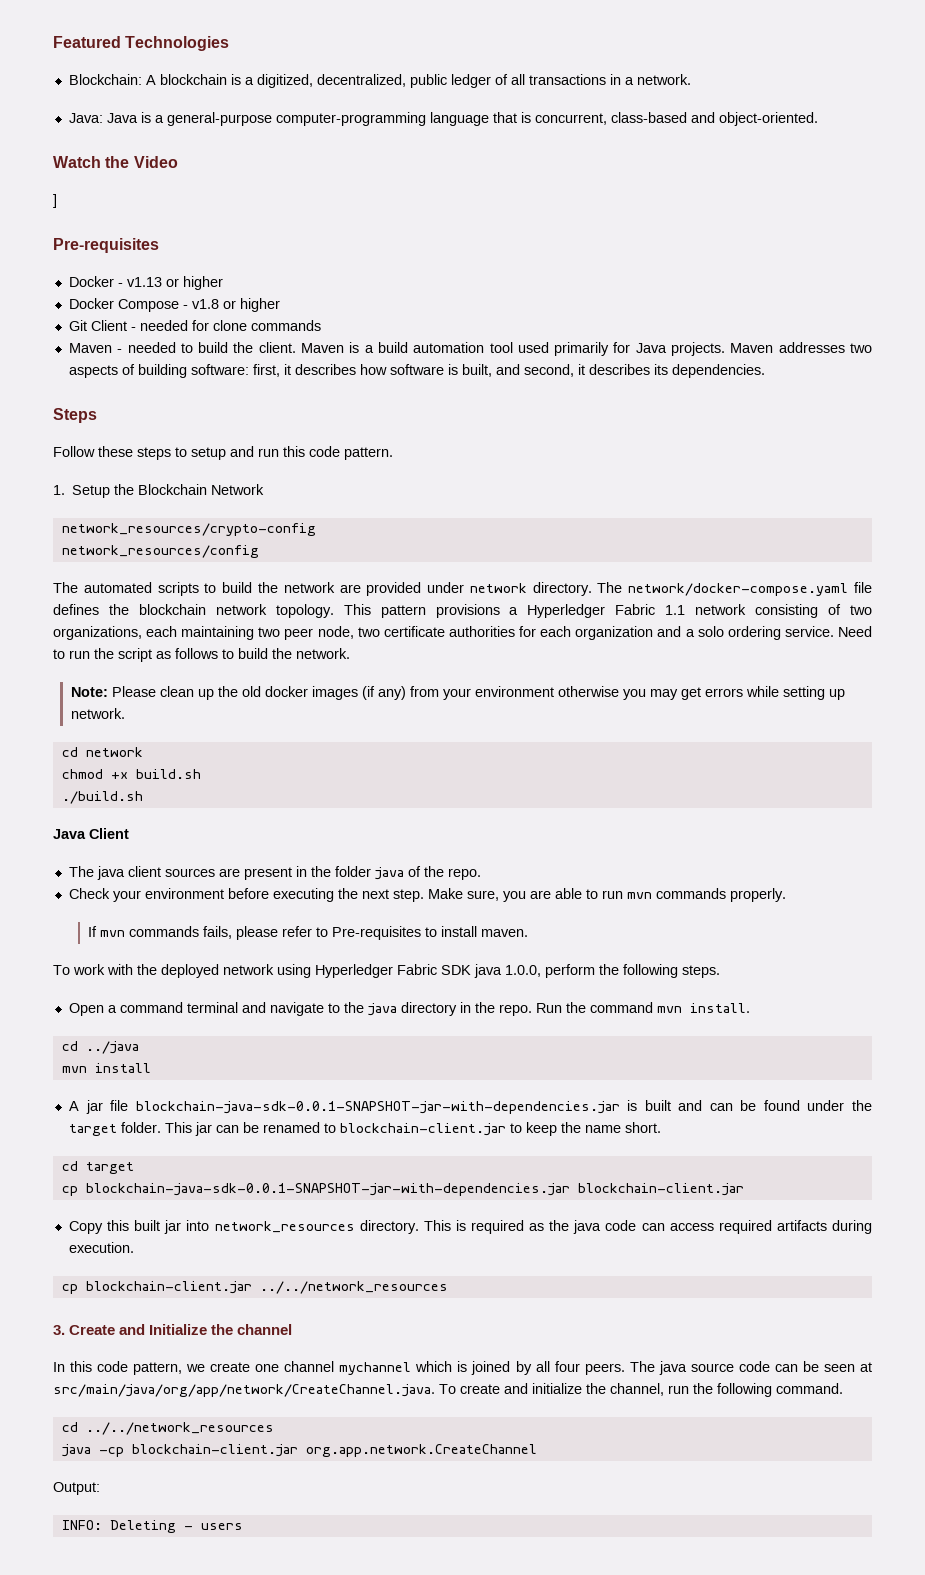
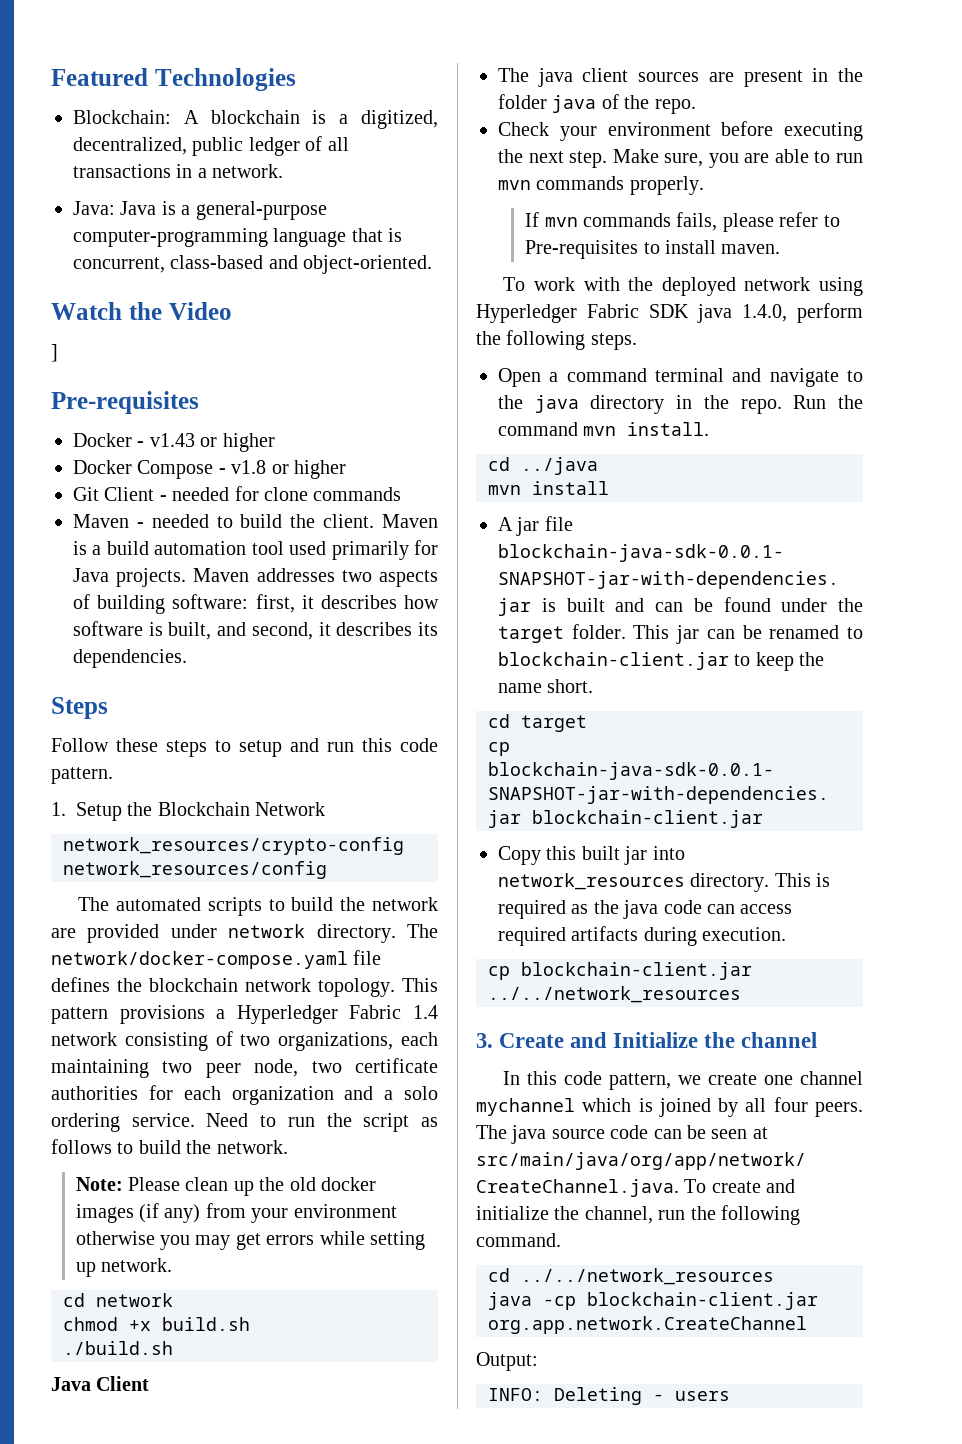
- Docker - v1.13 or higher
+ Docker - v1.43 or higher
- This pattern provisions a Hyperledger Fabric 1.1 network consisting of two organizations, each maintaining two peer node, two certificate authorities for each organization and a solo ordering service.
+ This pattern provisions a Hyperledger Fabric 1.4 network consisting of two organizations, each maintaining two peer node, two certificate authorities for each organization and a solo ordering service.
- To work with the deployed network using Hyperledger Fabric SDK java 1.0.0, perform the following steps.
+ To work with the deployed network using Hyperledger Fabric SDK java 1.4.0, perform the following steps.

